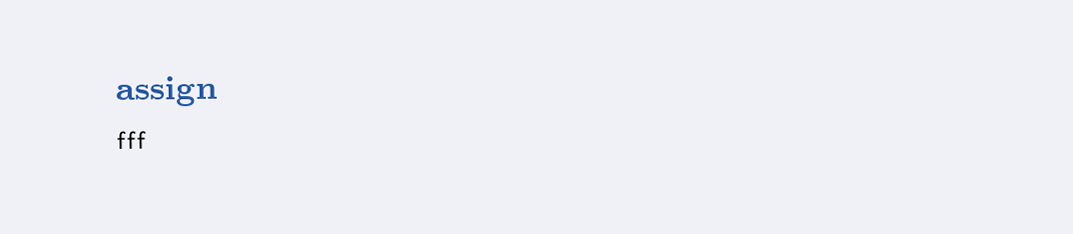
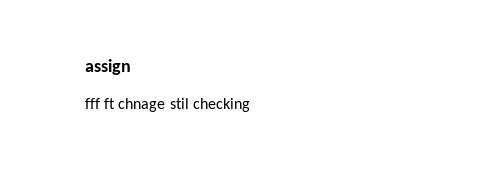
- fff
+ fff ft chnage stil checking

